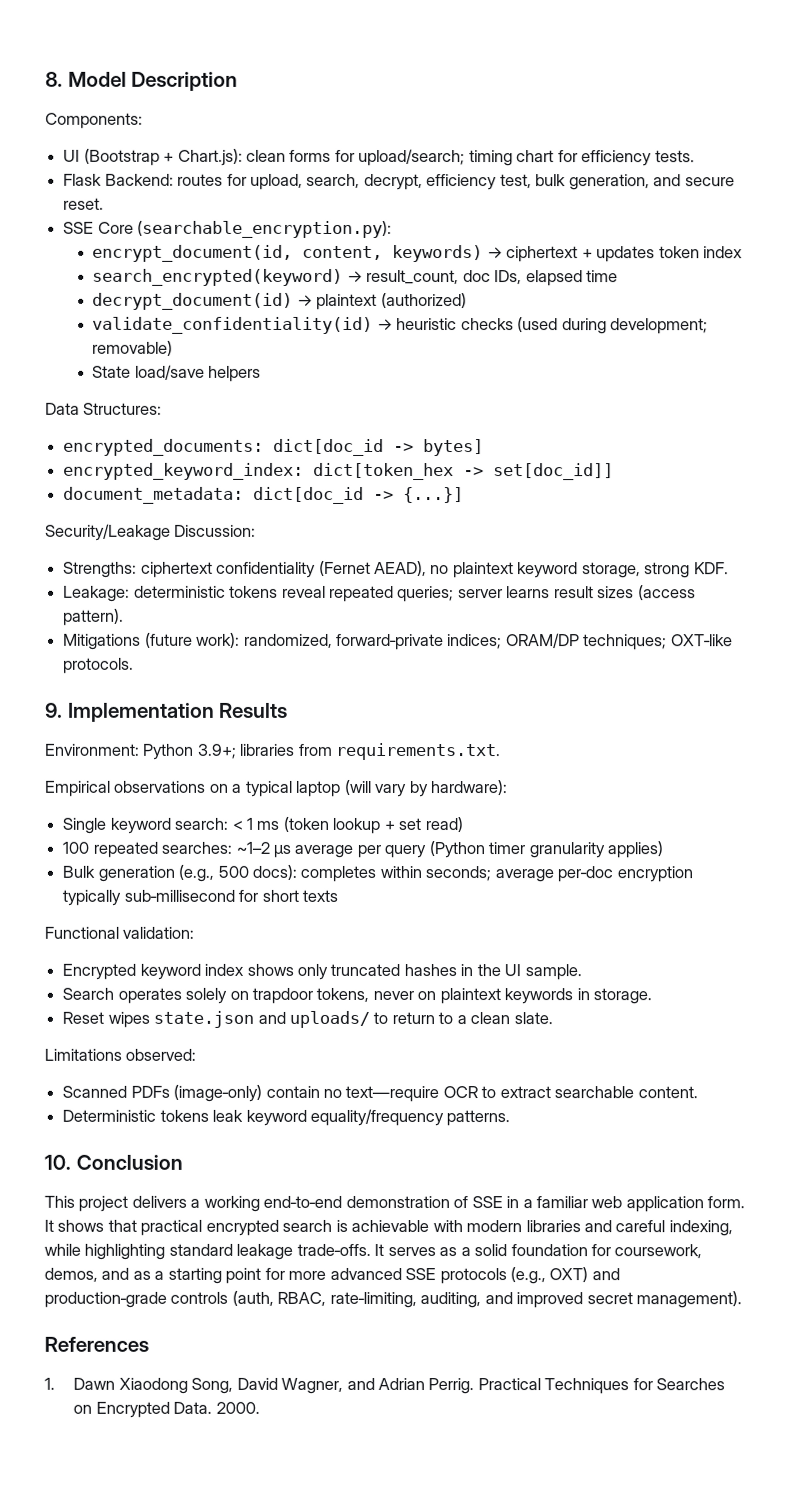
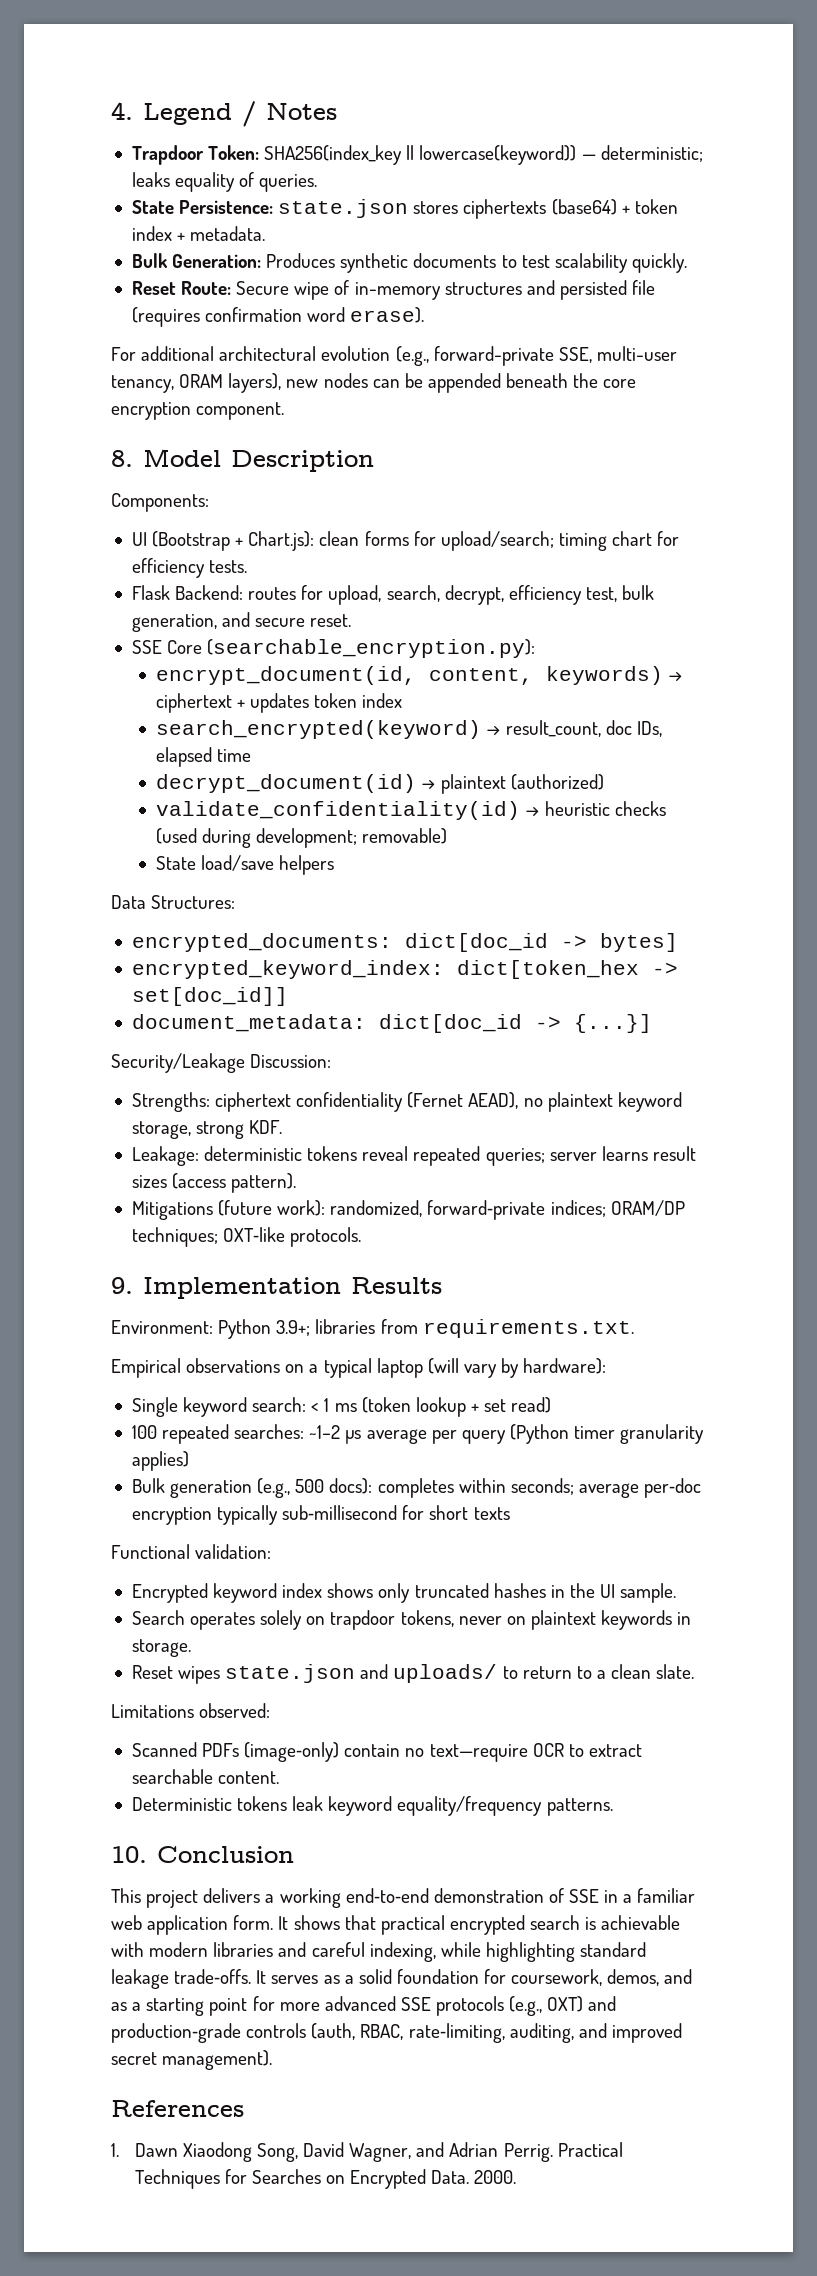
+ 4. Legend / Notes
+ Trapdoor Token: SHA256(index_key || lowercase(keyword)) — deterministic; leaks equality of queries.
+ State Persistence: state.json stores ciphertexts (base64) + token index + metadata.
+ Bulk Generation: Produces synthetic documents to test scalability quickly.
+ Reset Route: Secure wipe of in-memory structures and persisted file (requires confirmation word erase).
+ For additional architectural evolution (e.g., forward-private SSE, multi-user tenancy, ORAM layers), new nodes can be appended beneath the core encryption component.

